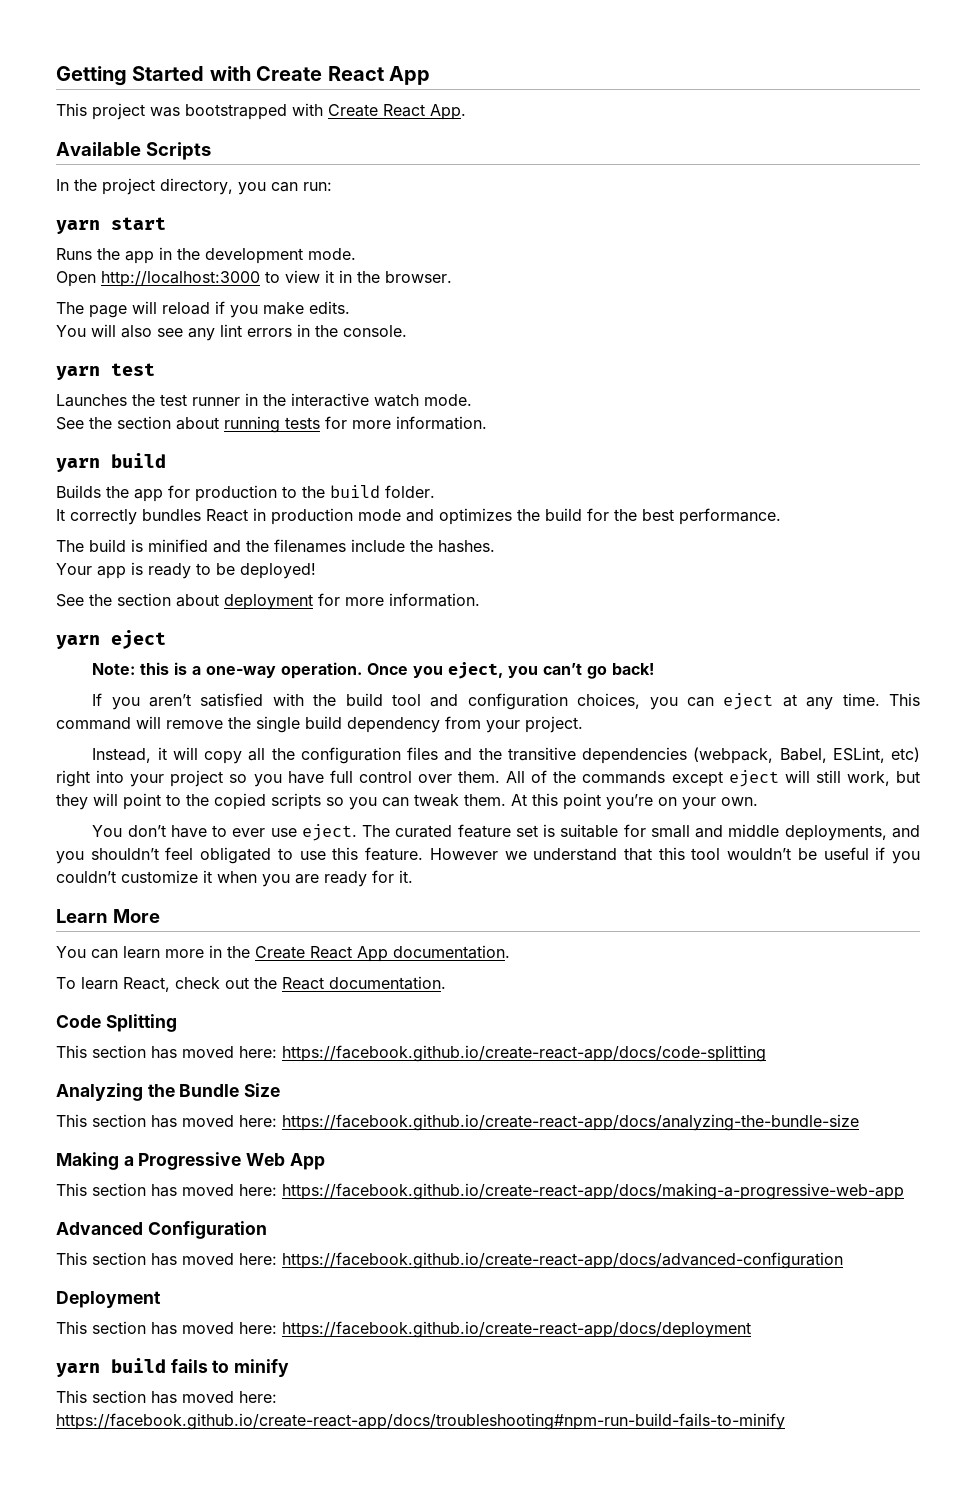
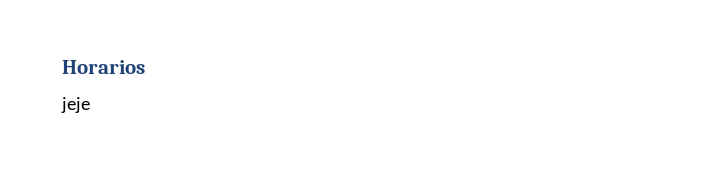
- Getting Started with Create React App
- This project was bootstrapped with Create React App.
- Available Scripts
- In the project directory, you can run:
- yarn start
- Runs the app in the development mode.
- Open http://localhost:3000 to view it in the browser.
- The page will reload if you make edits.
- You will also see any lint errors in the console.
- yarn test
- Launches the test runner in the interactive watch mode.
- See the section about running tests for more information.
- yarn build
- Builds the app for production to the build folder.
- It correctly bundles React in production mode and optimizes the build for the best performance.
- The build is minified and the filenames include the hashes.
- Your app is ready to be deployed!
- See the section about deployment for more information.
- yarn eject
- Note: this is a one-way operation. Once you eject, you can’t go back!
- If you aren’t satisfied with the build tool and configuration choices, you can eject at any time. This command will remove the single build dependency from your project.
- Instead, it will copy all the configuration files and the transitive dependencies (webpack, Babel, ESLint, etc) right into your project so you have full control over them. All of the commands except eject will still work, but they will point to the copied scripts so you can tweak them. At this point you’re on your own.
- You don’t have to ever use eject. The curated feature set is suitable for small and middle deployments, and you shouldn’t feel obligated to use this feature. However we understand that this tool wouldn’t be useful if you couldn’t customize it when you are ready for it.
- Learn More
- You can learn more in the Create React App documentation.
- To learn React, check out the React documentation.
- Code Splitting
- This section has moved here: https://facebook.github.io/create-react-app/docs/code-splitting
- Analyzing the Bundle Size
- This section has moved here: https://facebook.github.io/create-react-app/docs/analyzing-the-bundle-size
- Making a Progressive Web App
- This section has moved here: https://facebook.github.io/create-react-app/docs/making-a-progressive-web-app
- Advanced Configuration
- This section has moved here: https://facebook.github.io/create-react-app/docs/advanced-configuration
- Deployment
- This section has moved here: https://facebook.github.io/create-react-app/docs/deployment
- yarn build fails to minify
- This section has moved here: https://facebook.github.io/create-react-app/docs/troubleshooting#npm-run-build-fails-to-minify
+ Horarios
+ jeje

